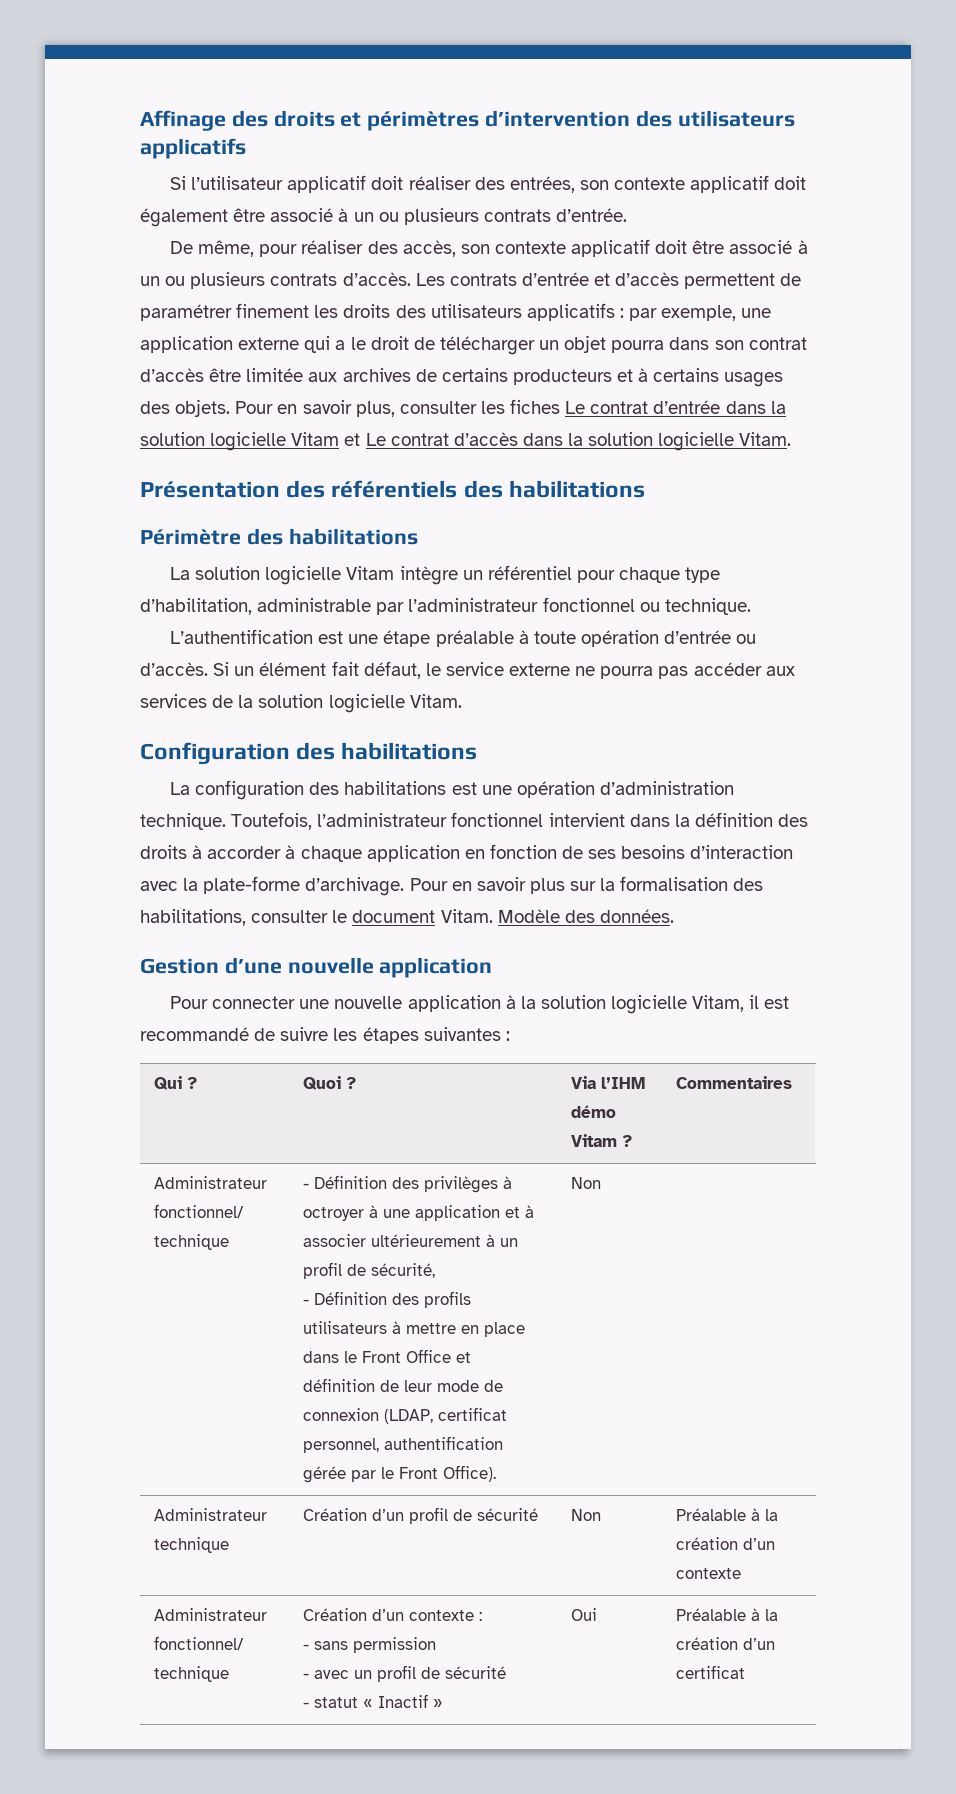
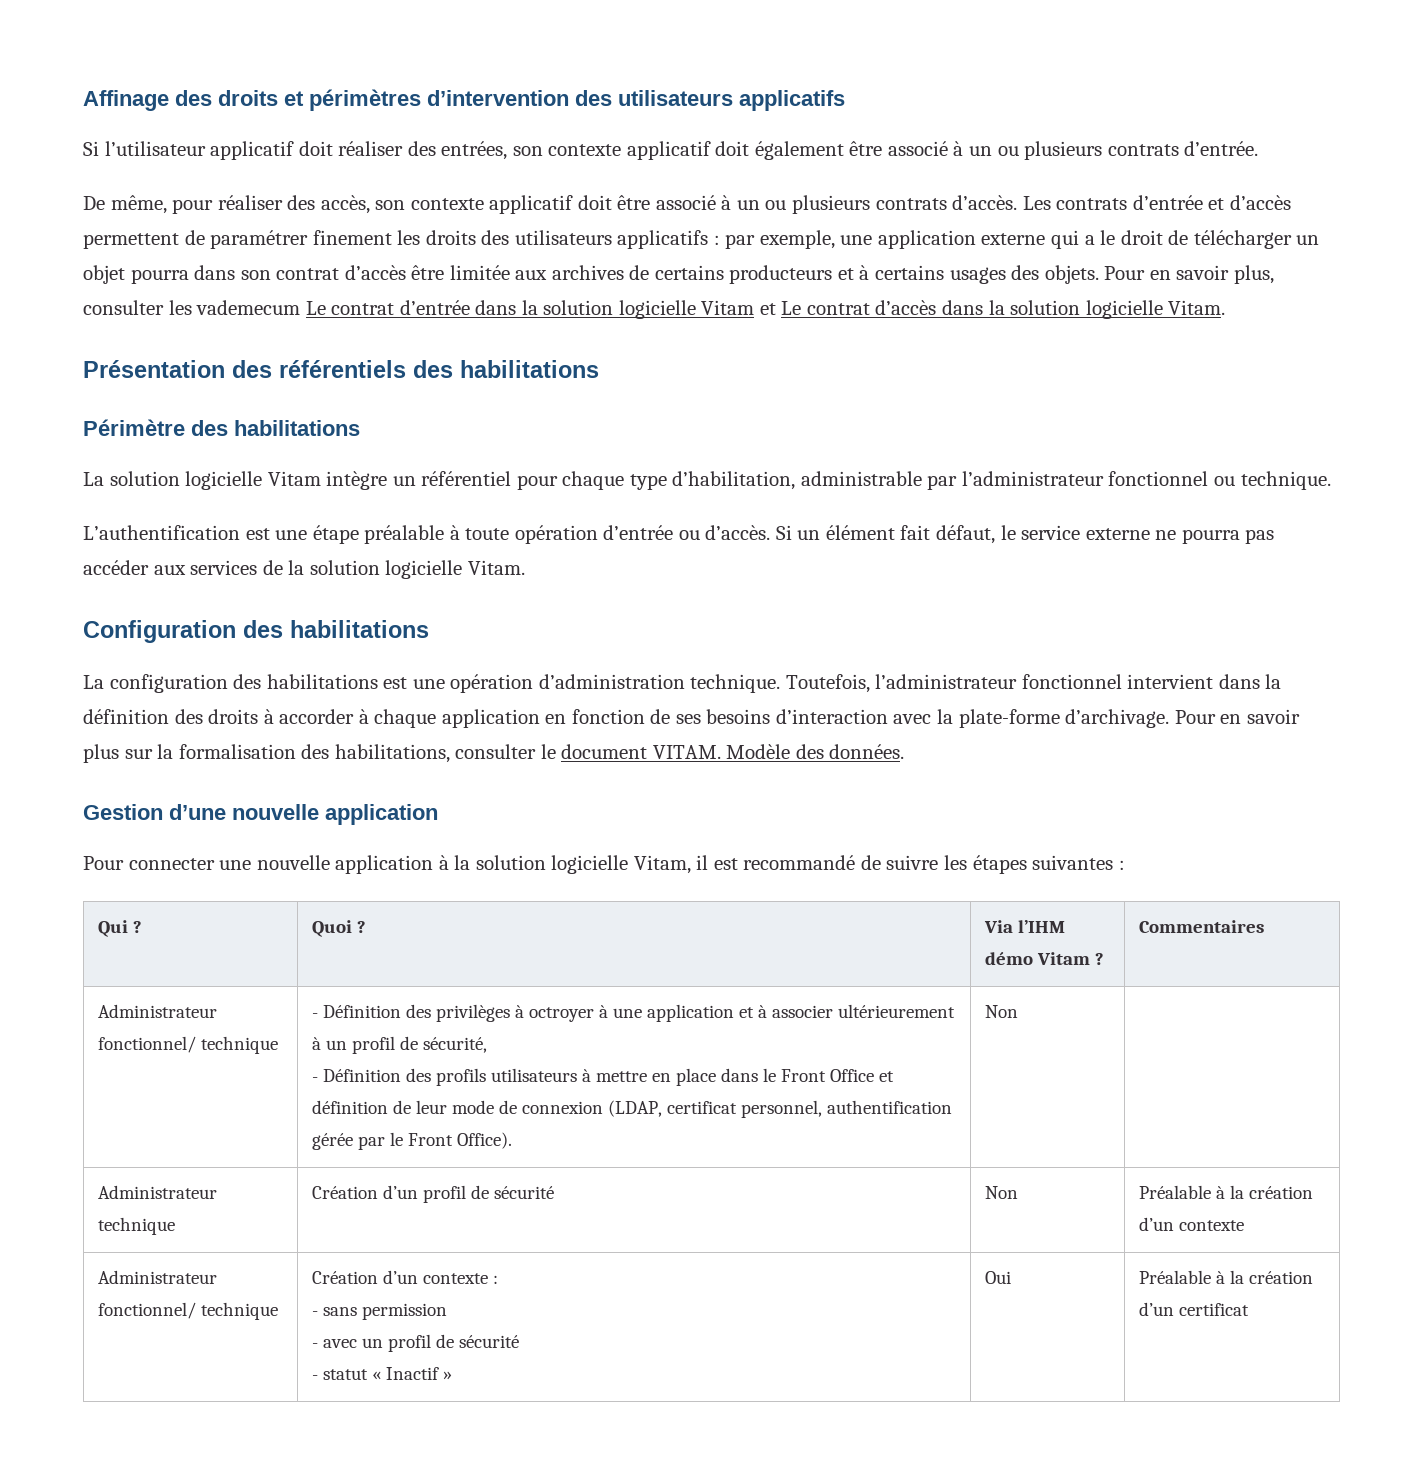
- Pour en savoir plus, consulter les fiches Le contrat d’entrée dans la solution logicielle Vitam et Le contrat d’accès dans la solution logicielle Vitam.
+ Pour en savoir plus, consulter les vademecum Le contrat d’entrée dans la solution logicielle Vitam et Le contrat d’accès dans la solution logicielle Vitam.
- Pour en savoir plus sur la formalisation des habilitations, consulter le document Vitam.
+ Pour en savoir plus sur la formalisation des habilitations, consulter le document VITAM.

